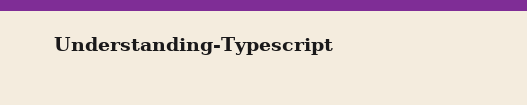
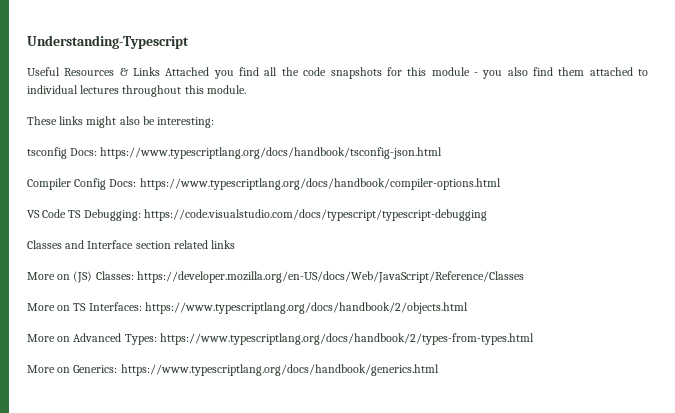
+ Useful Resources & Links Attached you find all the code snapshots for this module - you also find them attached to individual lectures throughout this module.
+ These links might also be interesting:
+ tsconfig Docs: https://www.typescriptlang.org/docs/handbook/tsconfig-json.html
+ Compiler Config Docs: https://www.typescriptlang.org/docs/handbook/compiler-options.html
+ VS Code TS Debugging: https://code.visualstudio.com/docs/typescript/typescript-debugging
+ Classes and Interface section related links
+ More on (JS) Classes: https://developer.mozilla.org/en-US/docs/Web/JavaScript/Reference/Classes
+ More on TS Interfaces: https://www.typescriptlang.org/docs/handbook/2/objects.html
+ More on Advanced Types: https://www.typescriptlang.org/docs/handbook/2/types-from-types.html
+ More on Generics: https://www.typescriptlang.org/docs/handbook/generics.html

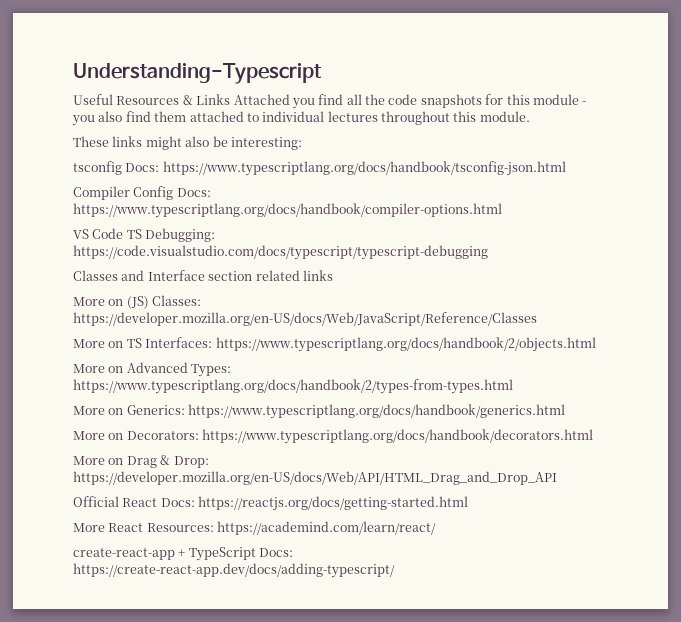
+ More on Decorators: https://www.typescriptlang.org/docs/handbook/decorators.html
+ More on Drag & Drop: https://developer.mozilla.org/en-US/docs/Web/API/HTML_Drag_and_Drop_API
+ Official React Docs: https://reactjs.org/docs/getting-started.html
+ More React Resources: https://academind.com/learn/react/
+ create-react-app + TypeScript Docs: https://create-react-app.dev/docs/adding-typescript/

